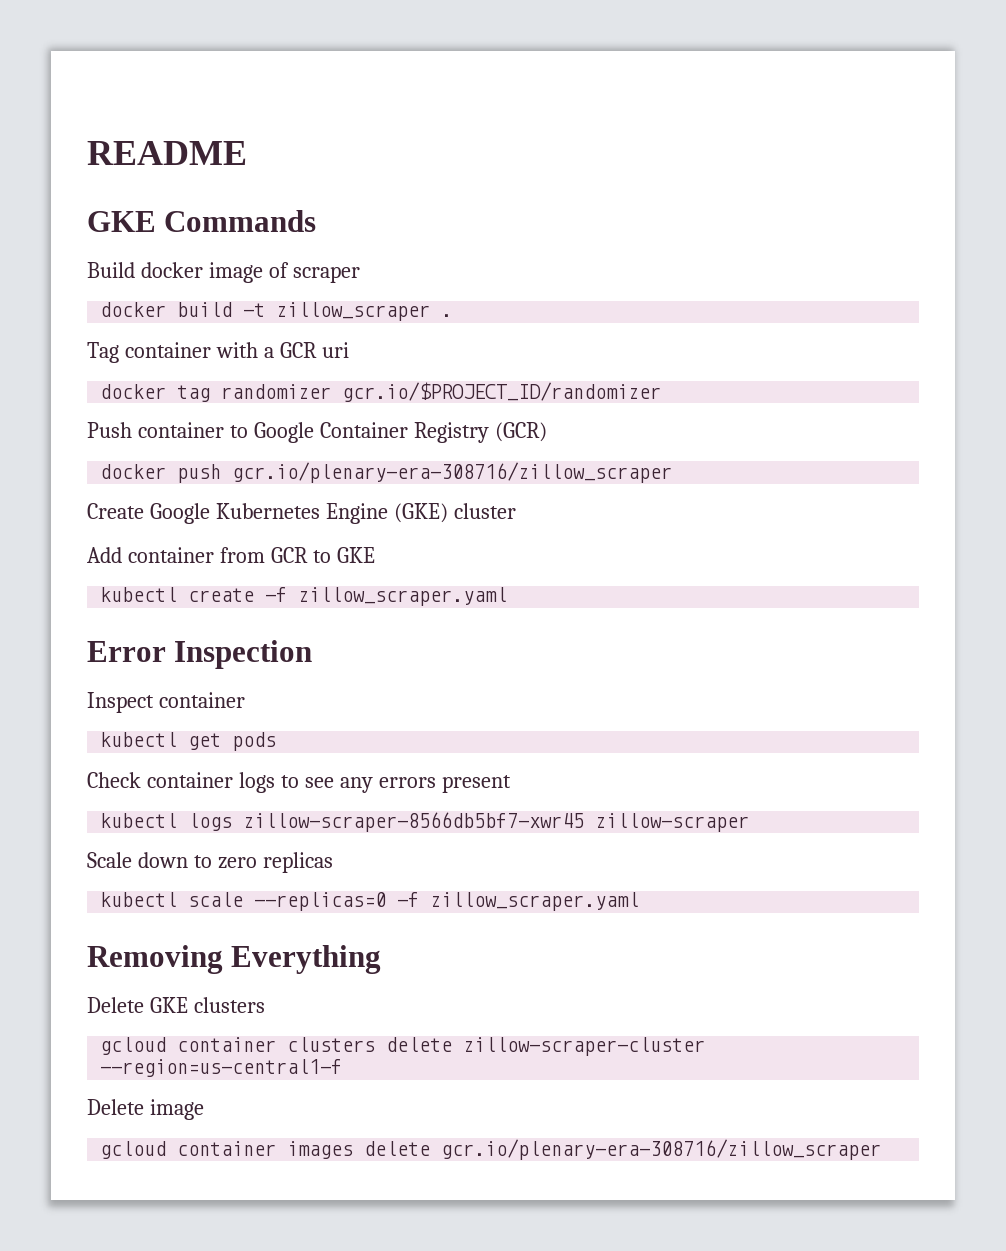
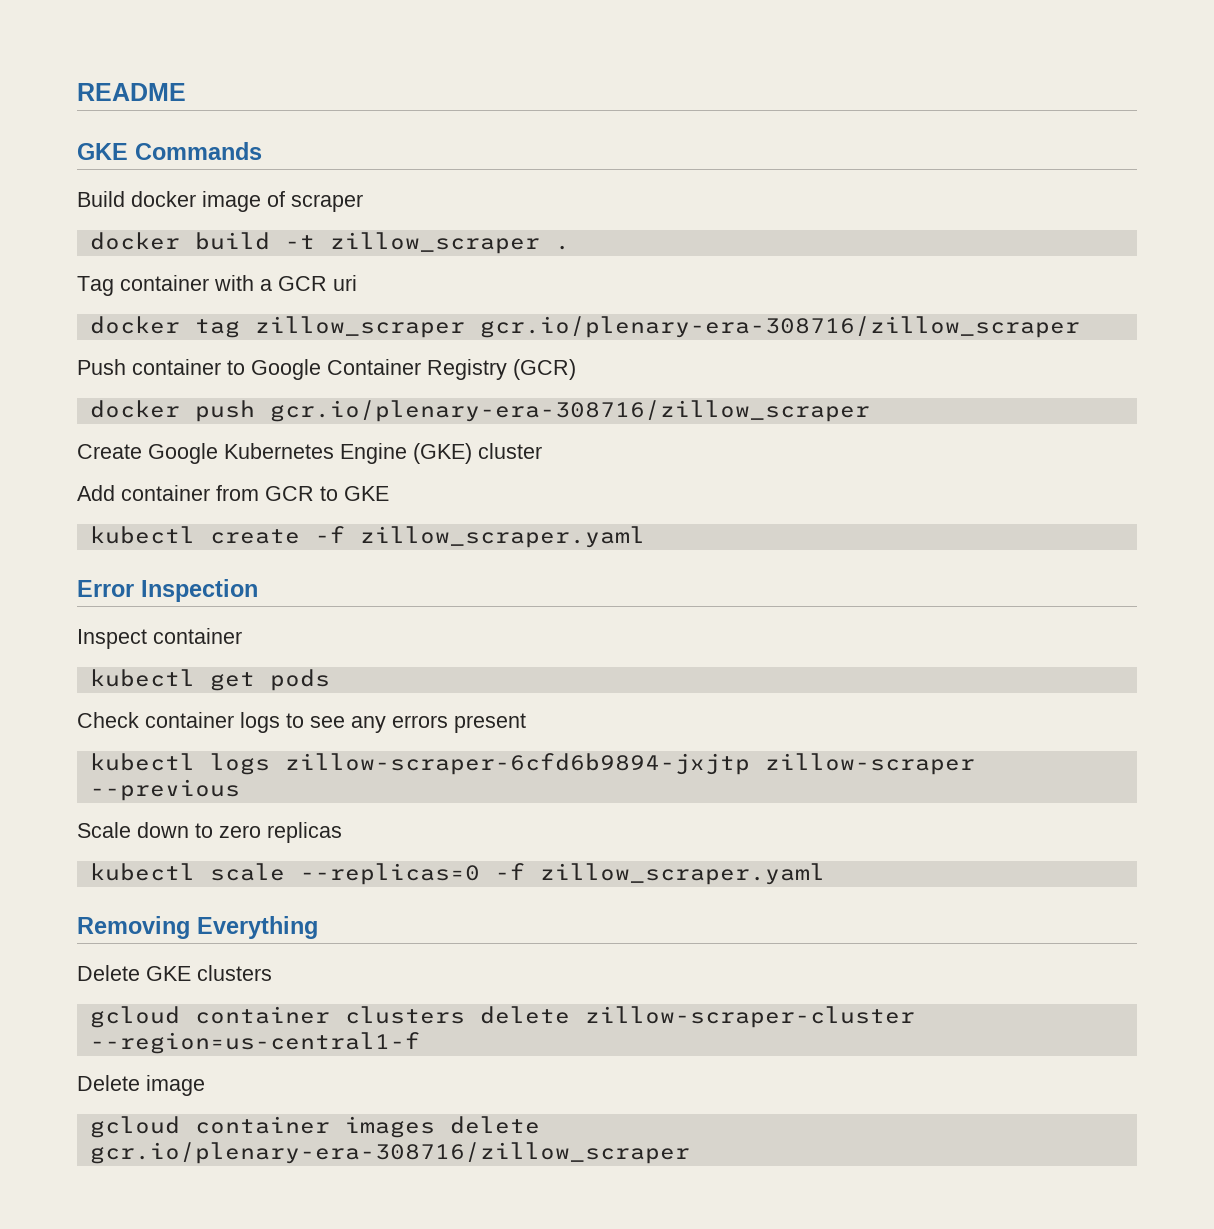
- docker tag randomizer gcr.io/$PROJECT_ID/randomizer
+ docker tag zillow_scraper gcr.io/plenary-era-308716/zillow_scraper
- kubectl logs zillow-scraper-8566db5bf7-xwr45 zillow-scraper
+ kubectl logs zillow-scraper-6cfd6b9894-jxjtp zillow-scraper --previous

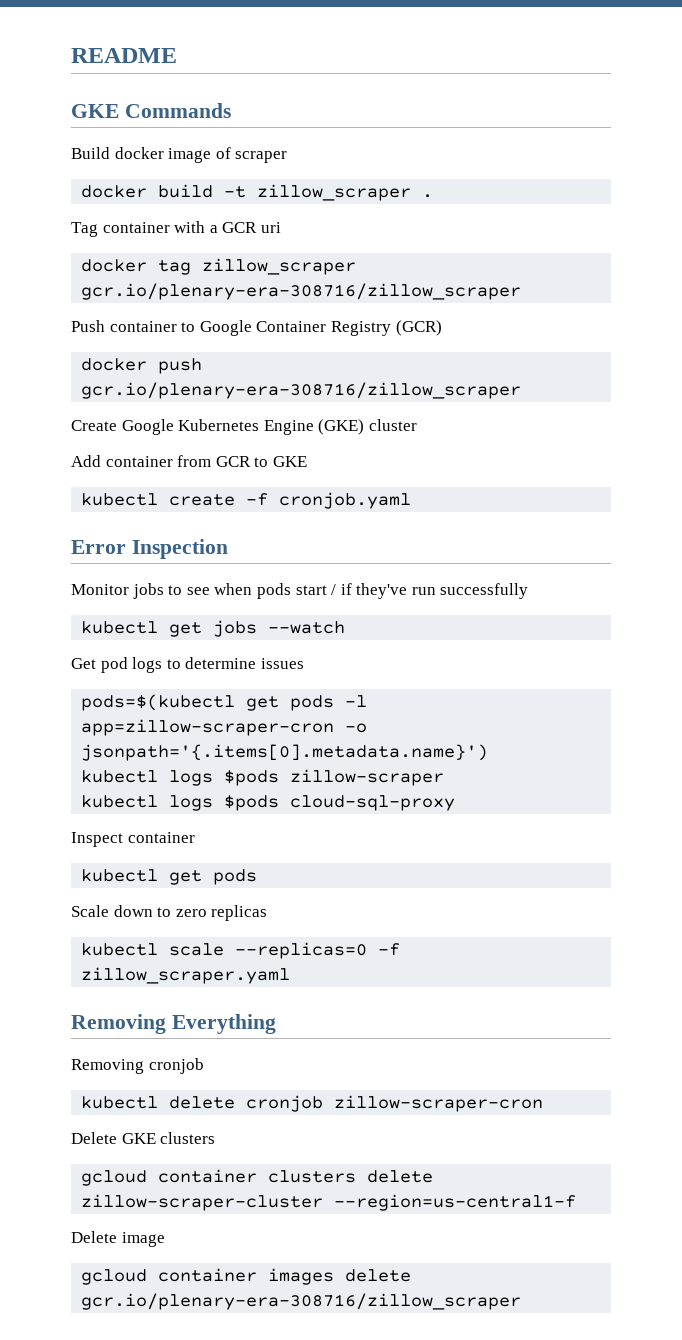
- kubectl create -f zillow_scraper.yaml
+ kubectl create -f cronjob.yaml
+ Monitor jobs to see when pods start / if they've run successfully
+ kubectl get jobs --watch
+ Get pod logs to determine issues
+ pods=$(kubectl get pods -l app=zillow-scraper-cron -o jsonpath='{.items[0].metadata.name}')
+ kubectl logs $pods zillow-scraper
+ kubectl logs $pods cloud-sql-proxy
- Check container logs to see any errors present
- kubectl logs zillow-scraper-6cfd6b9894-jxjtp zillow-scraper --previous
+ Removing cronjob
+ kubectl delete cronjob zillow-scraper-cron

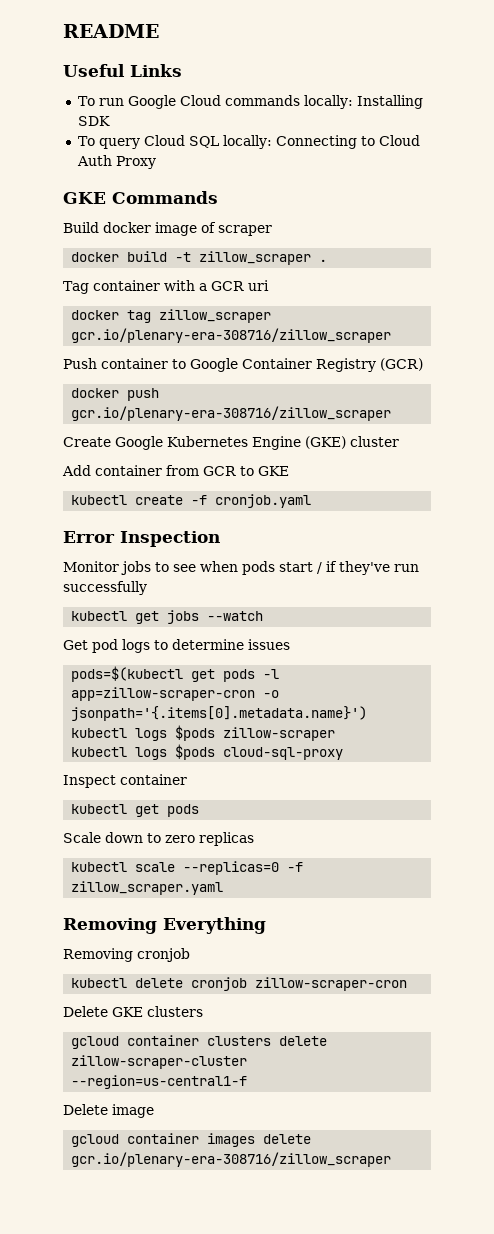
+ Useful Links
+ To run Google Cloud commands locally: Installing SDK
+ To query Cloud SQL locally: Connecting to Cloud Auth Proxy

